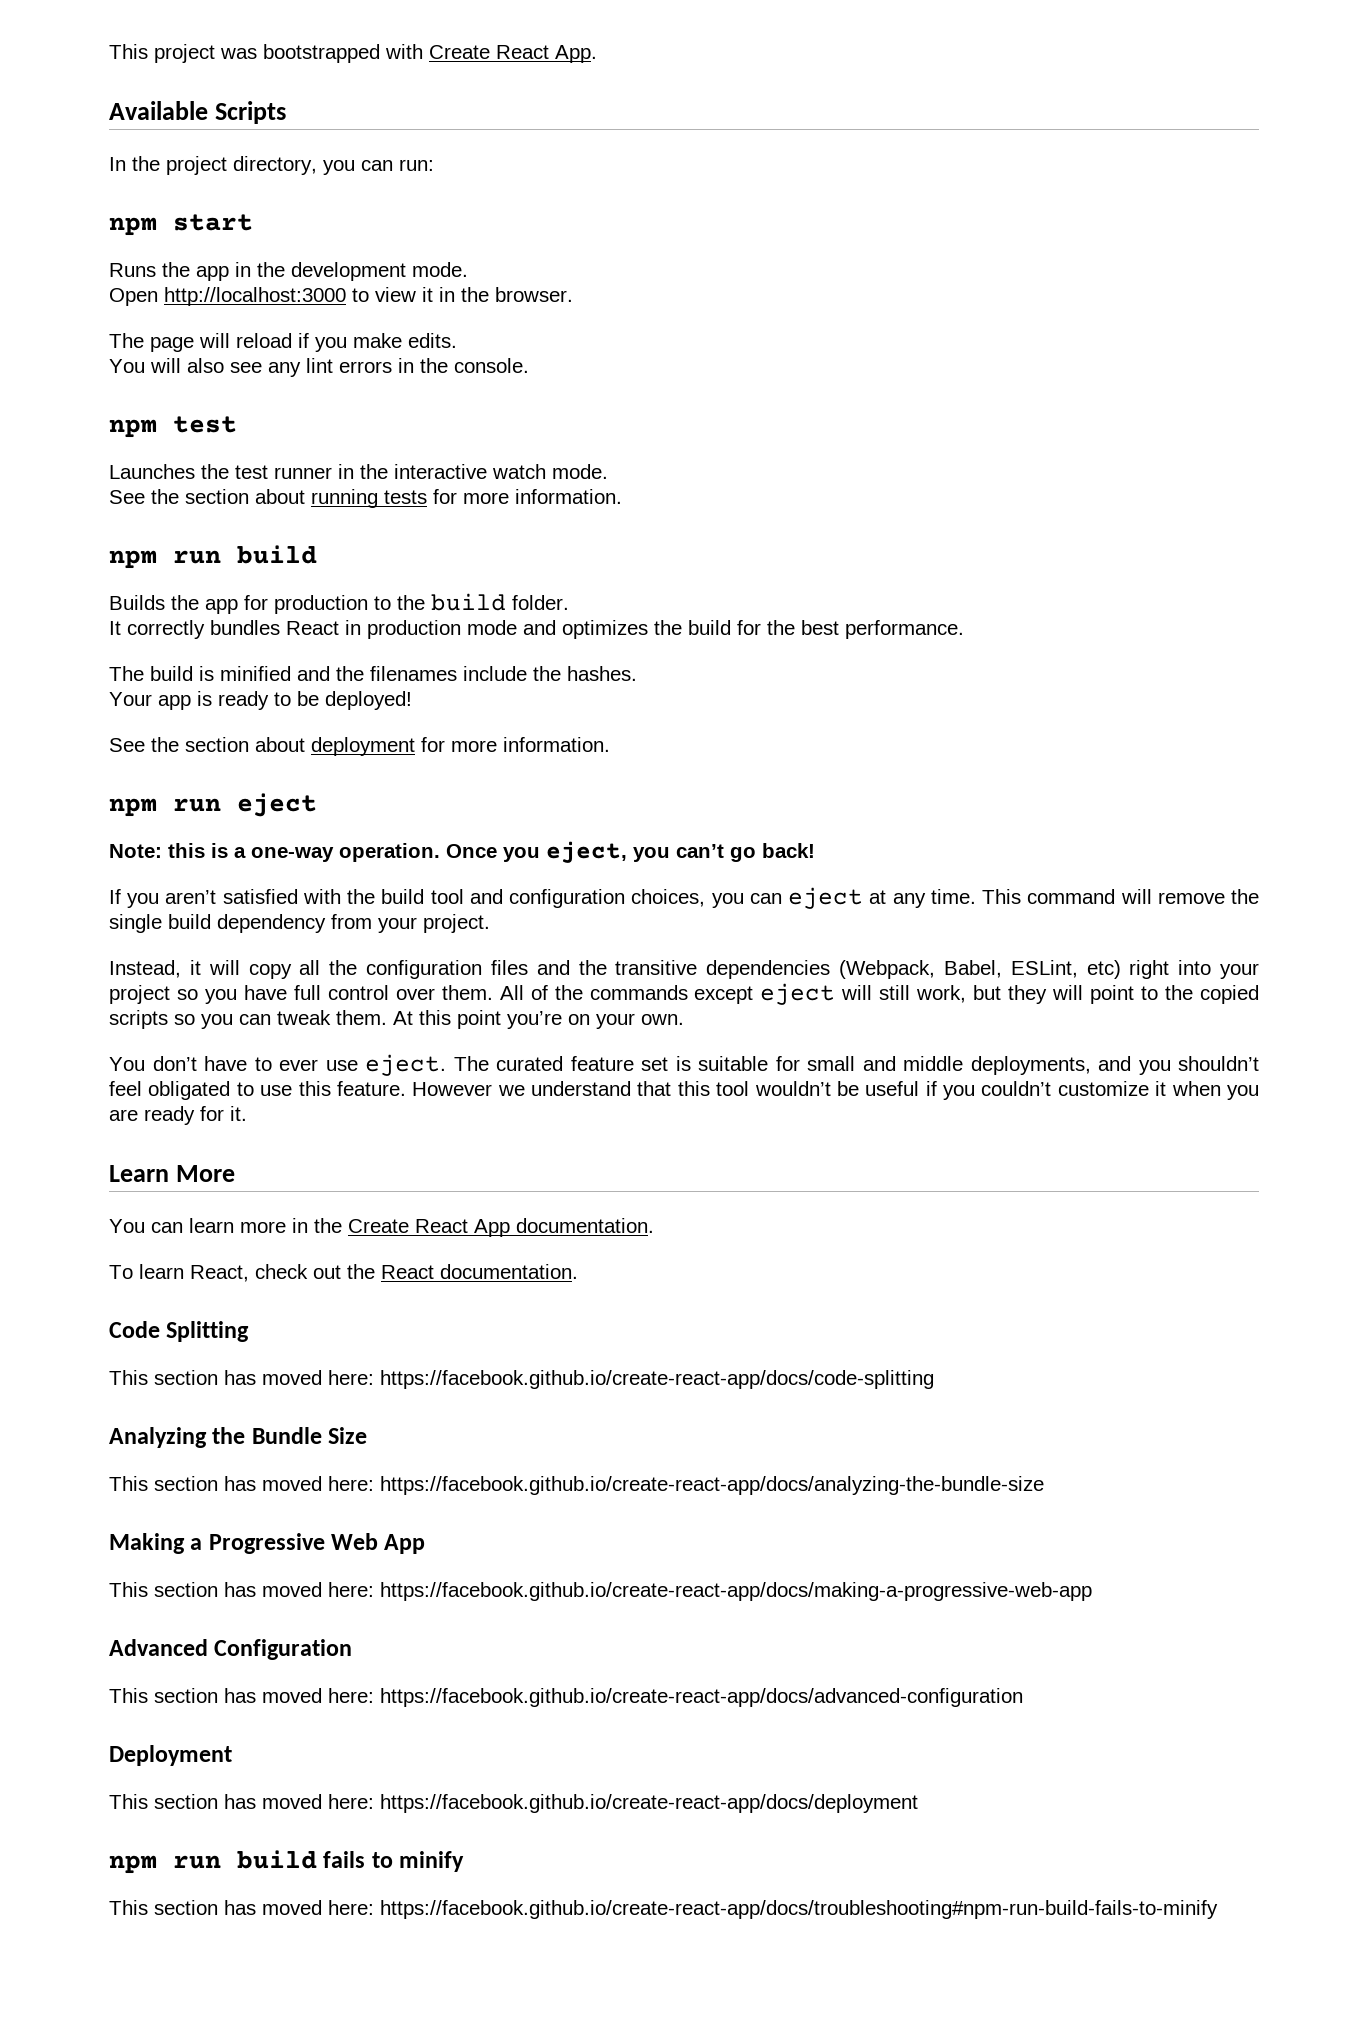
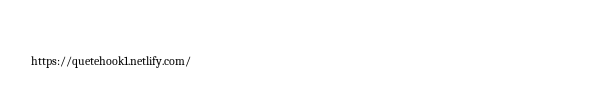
- This project was bootstrapped with Create React App.
- Available Scripts
- In the project directory, you can run:
- npm start
- Runs the app in the development mode.
- Open http://localhost:3000 to view it in the browser.
- The page will reload if you make edits.
- You will also see any lint errors in the console.
- npm test
- Launches the test runner in the interactive watch mode.
- See the section about running tests for more information.
- npm run build
- Builds the app for production to the build folder.
- It correctly bundles React in production mode and optimizes the build for the best performance.
- The build is minified and the filenames include the hashes.
- Your app is ready to be deployed!
- See the section about deployment for more information.
- npm run eject
- Note: this is a one-way operation. Once you eject, you can’t go back!
- If you aren’t satisfied with the build tool and configuration choices, you can eject at any time. This command will remove the single build dependency from your project.
- Instead, it will copy all the configuration files and the transitive dependencies (Webpack, Babel, ESLint, etc) right into your project so you have full control over them. All of the commands except eject will still work, but they will point to the copied scripts so you can tweak them. At this point you’re on your own.
- You don’t have to ever use eject. The curated feature set is suitable for small and middle deployments, and you shouldn’t feel obligated to use this feature. However we understand that this tool wouldn’t be useful if you couldn’t customize it when you are ready for it.
- Learn More
- You can learn more in the Create React App documentation.
- To learn React, check out the React documentation.
- Code Splitting
- This section has moved here: https://facebook.github.io/create-react-app/docs/code-splitting
- Analyzing the Bundle Size
- This section has moved here: https://facebook.github.io/create-react-app/docs/analyzing-the-bundle-size
- Making a Progressive Web App
- This section has moved here: https://facebook.github.io/create-react-app/docs/making-a-progressive-web-app
- Advanced Configuration
- This section has moved here: https://facebook.github.io/create-react-app/docs/advanced-configuration
- Deployment
- This section has moved here: https://facebook.github.io/create-react-app/docs/deployment
- npm run build fails to minify
- This section has moved here: https://facebook.github.io/create-react-app/docs/troubleshooting#npm-run-build-fails-to-minify
+ https://quetehook1.netlify.com/

